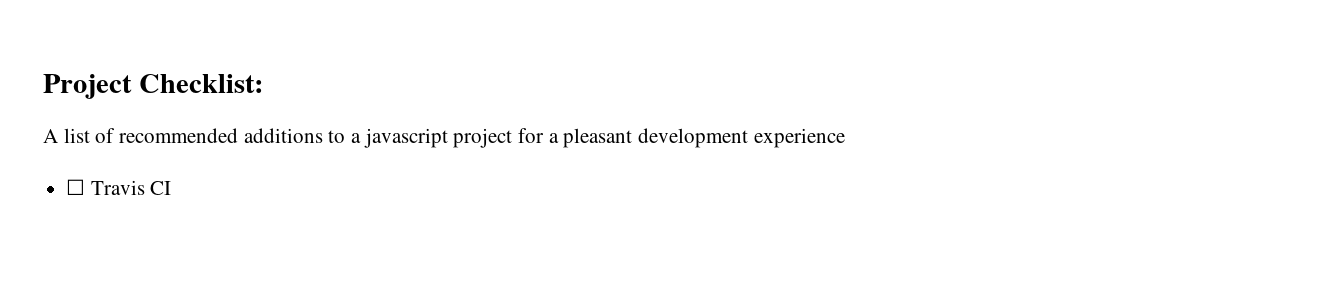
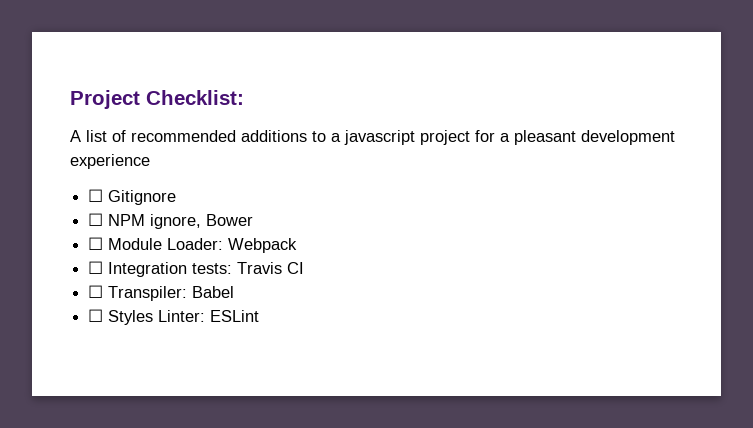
- ☐ Travis CI
+ ☐ Gitignore
+ ☐ NPM ignore, Bower
+ ☐ Module Loader: Webpack
+ ☐ Integration tests: Travis CI
+ ☐ Transpiler: Babel
+ ☐ Styles Linter: ESLint

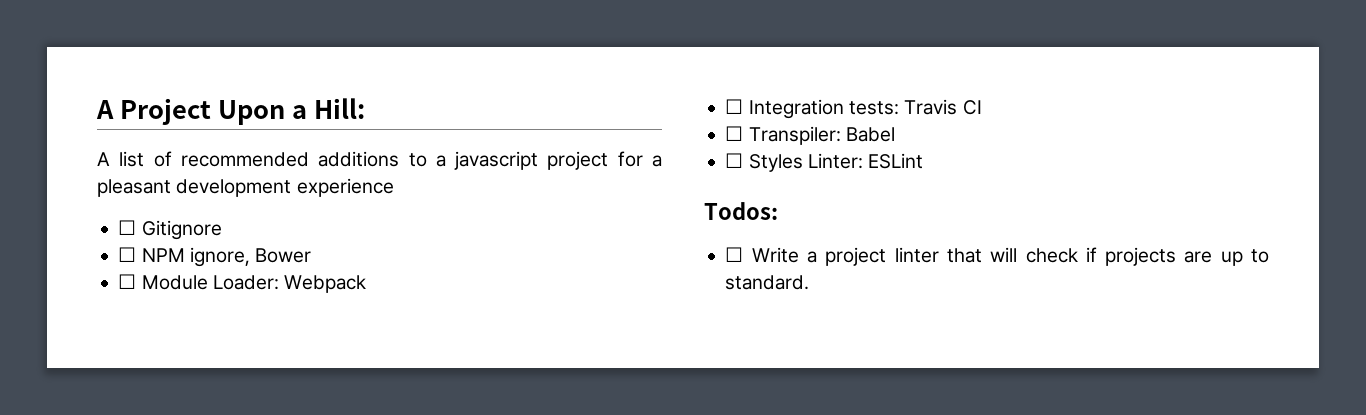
- Project Checklist:
+ A Project Upon a Hill:
+ Todos:
+ ☐ Write a project linter that will check if projects are up to standard.

